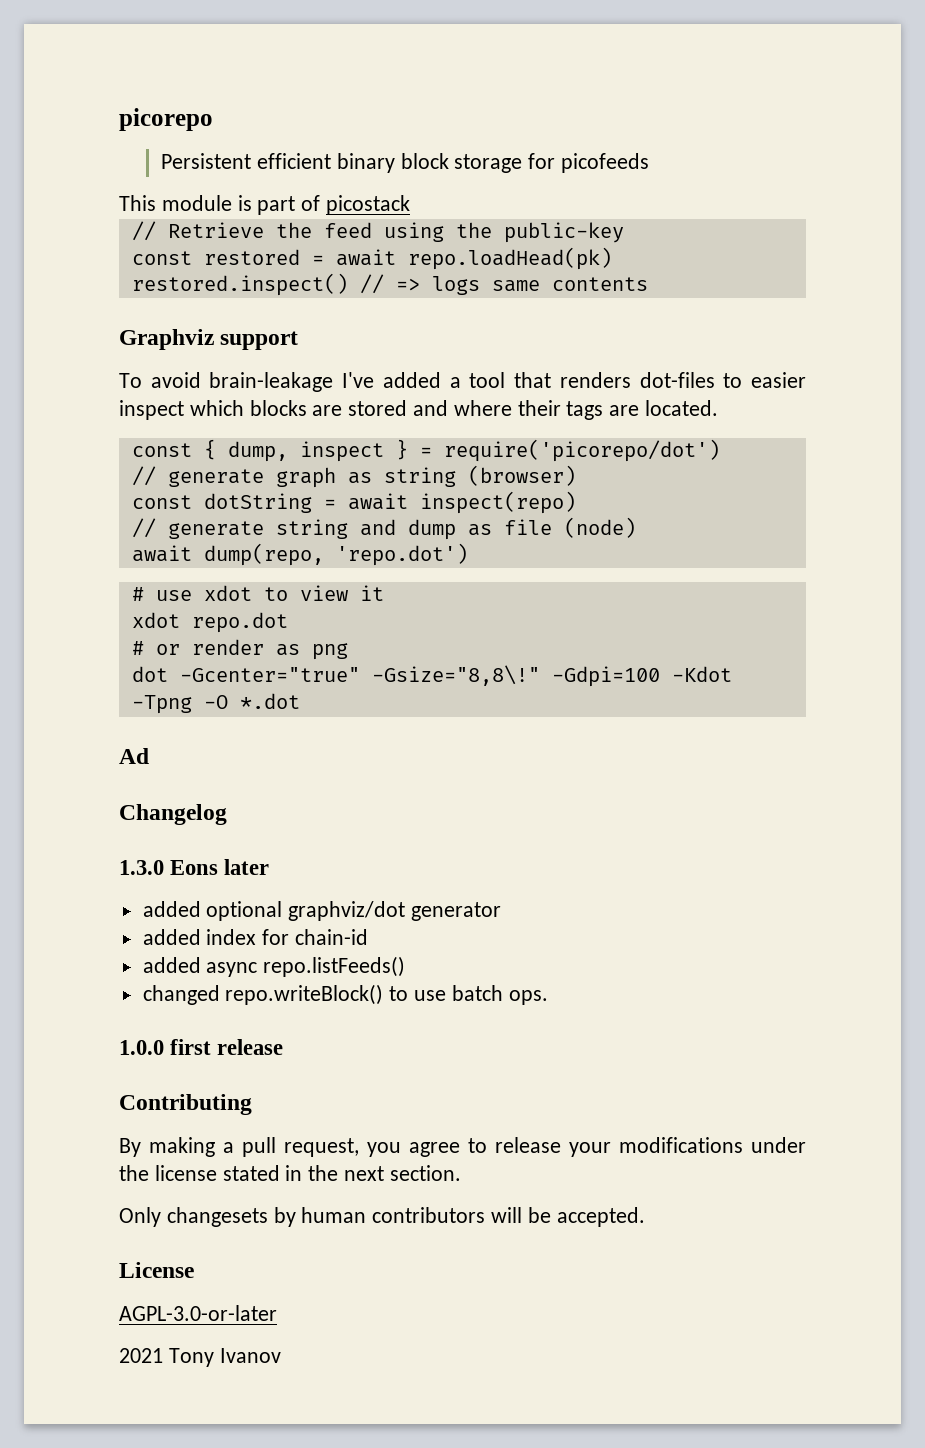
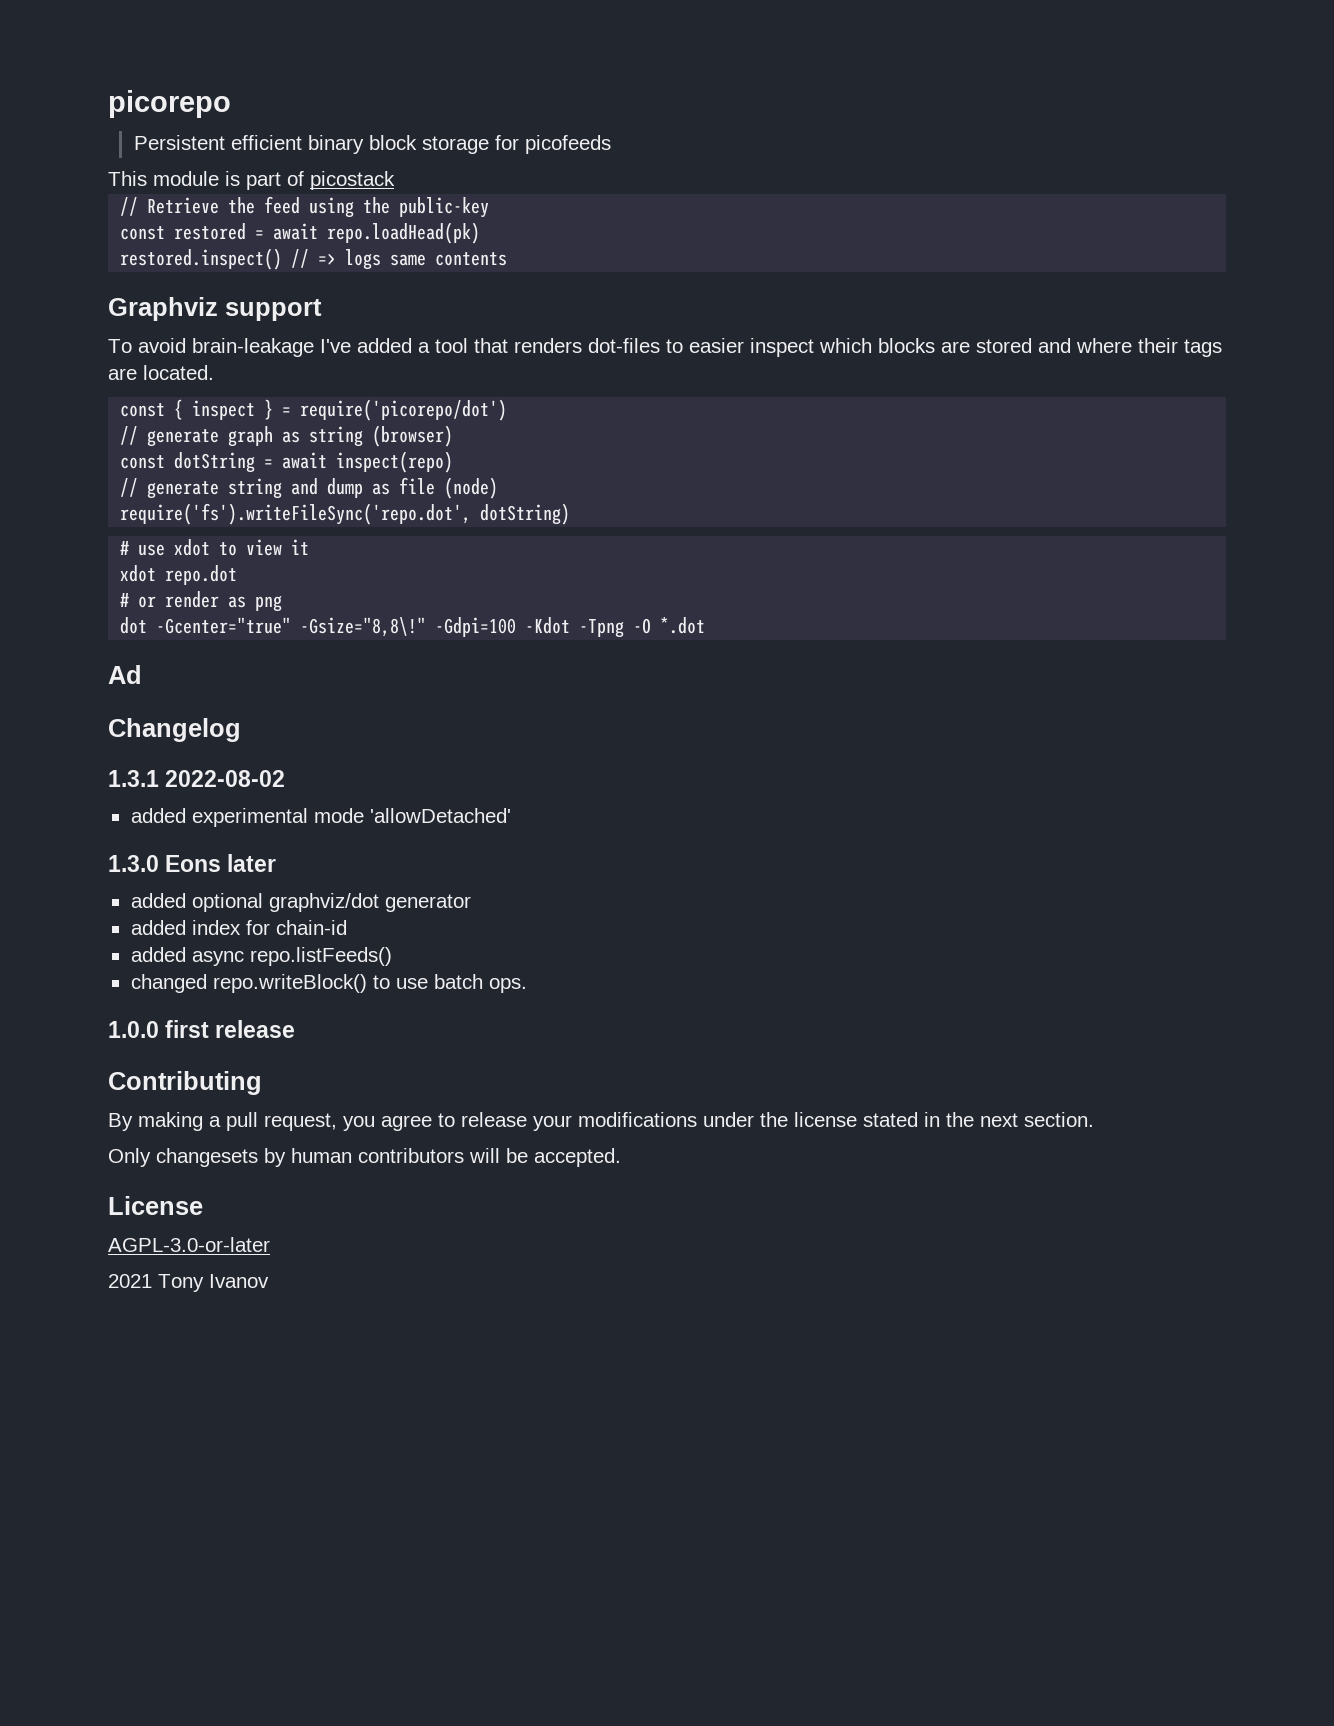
- const { dump, inspect } = require('picorepo/dot')
+ const { inspect } = require('picorepo/dot')
- await dump(repo, 'repo.dot')
+ require('fs').writeFileSync('repo.dot', dotString)
+ 1.3.1 2022-08-02
+ added experimental mode 'allowDetached'

